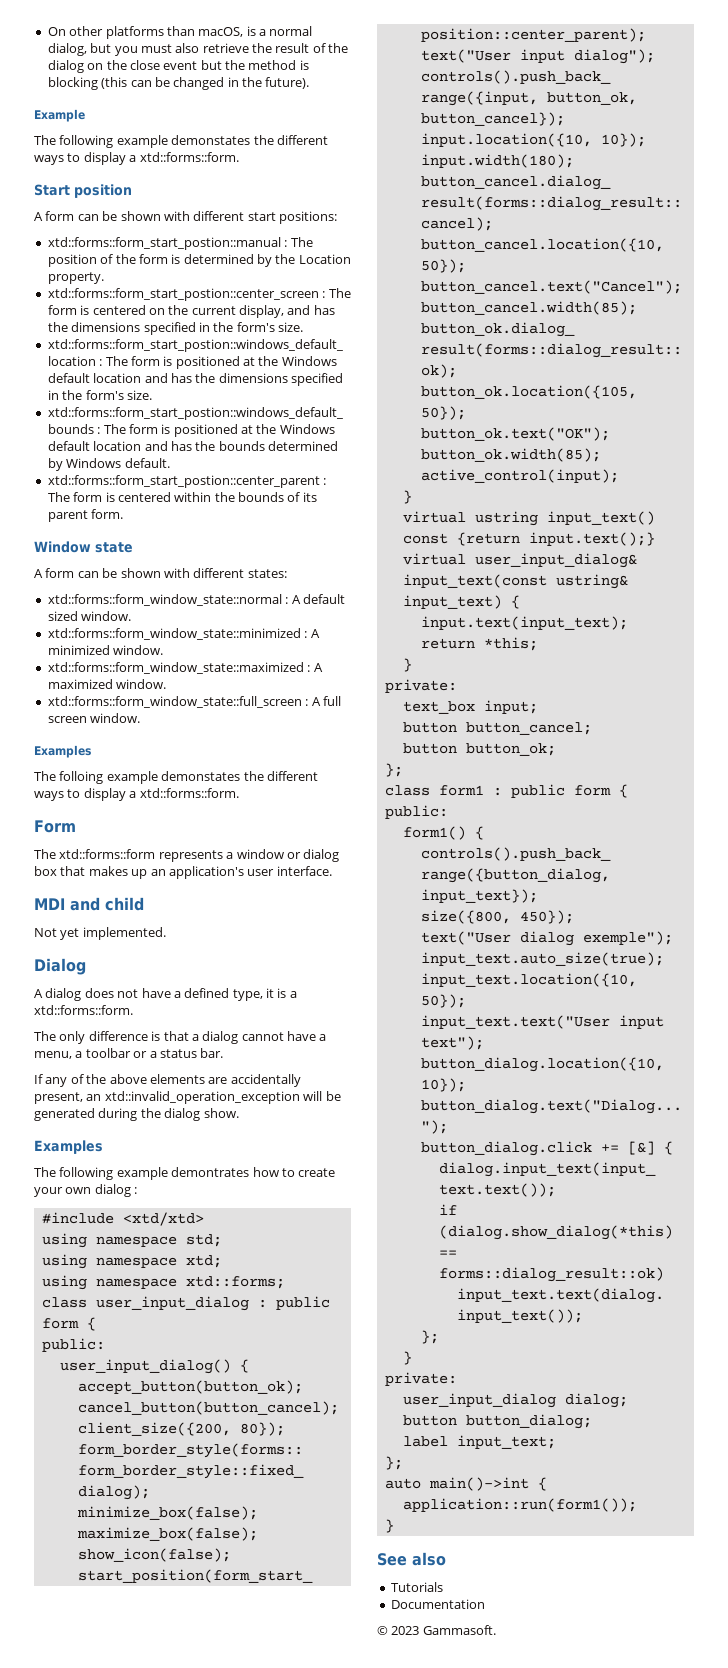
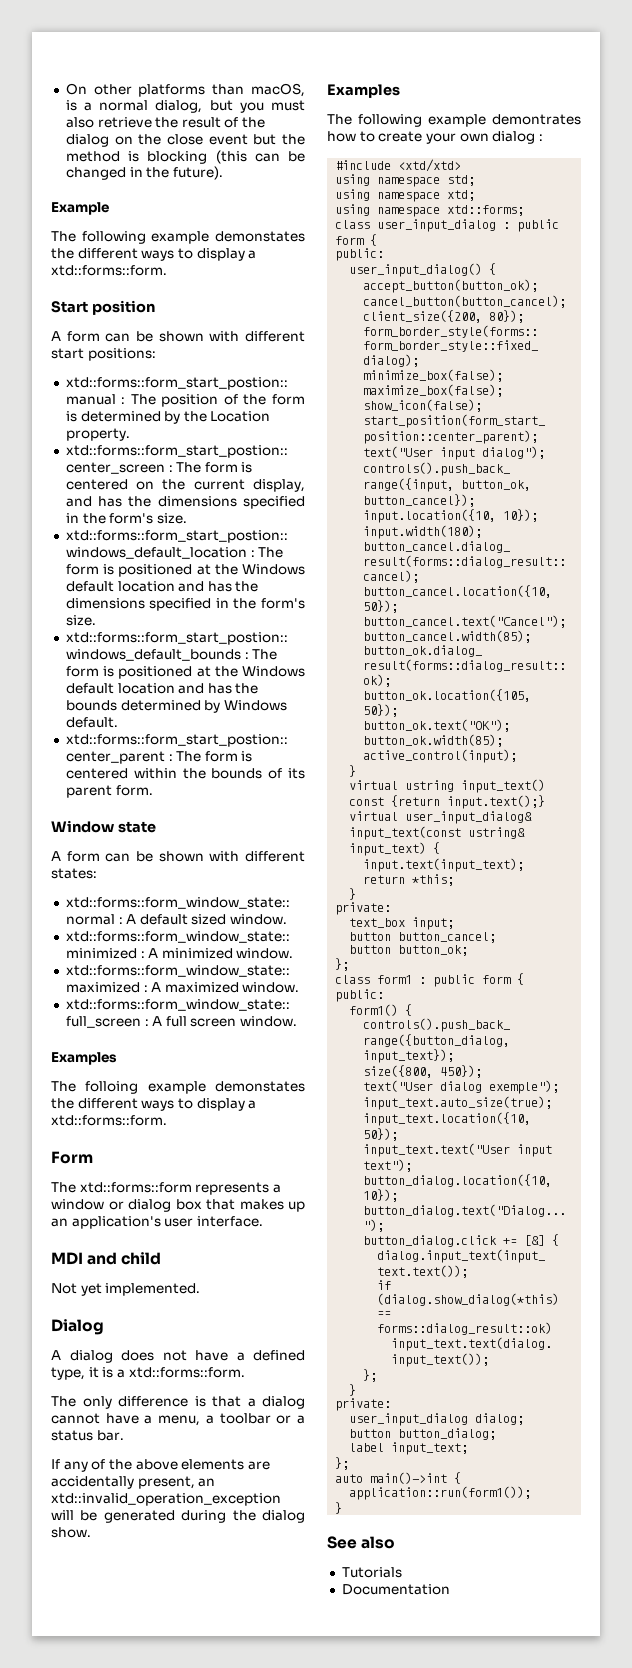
- © 2023 Gammasoft.

